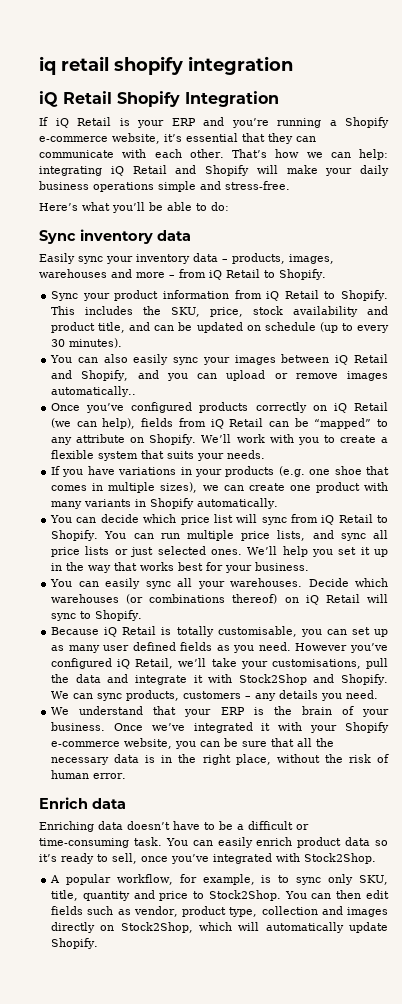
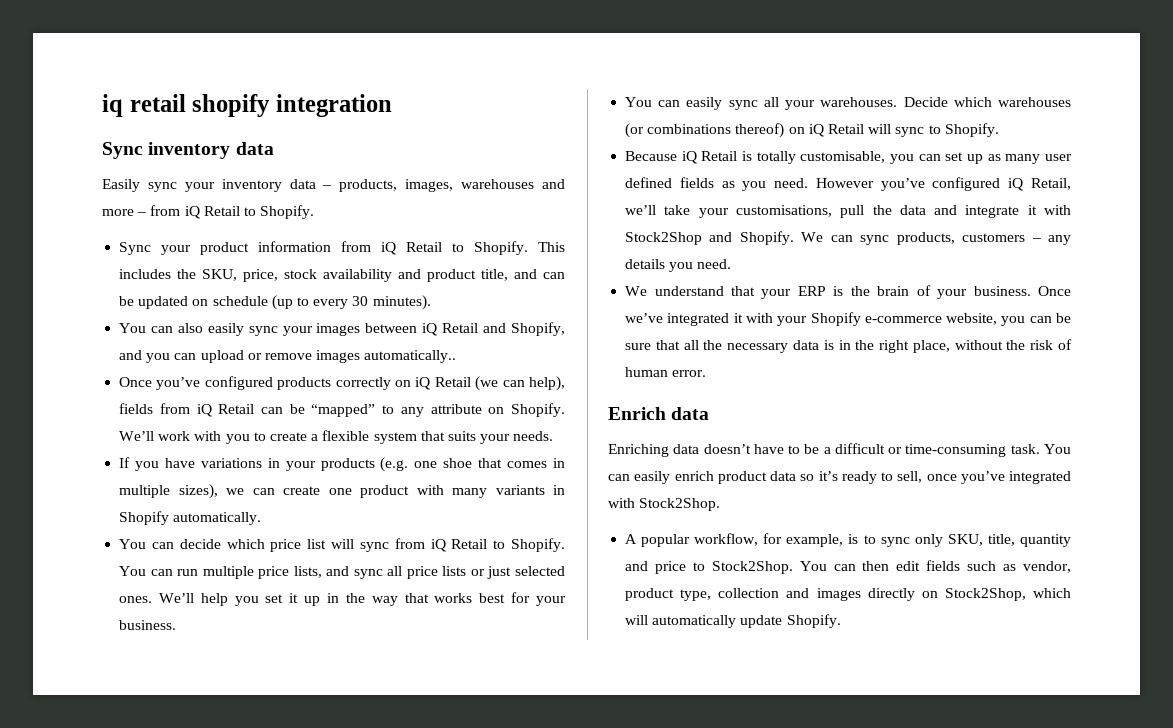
- iQ Retail Shopify Integration
- If iQ Retail is your ERP and you’re running a Shopify e-commerce website, it’s essential that they can communicate with each other. That’s how we can help: integrating iQ Retail and Shopify will make your daily business operations simple and stress-free.
- Here’s what you’ll be able to do:

